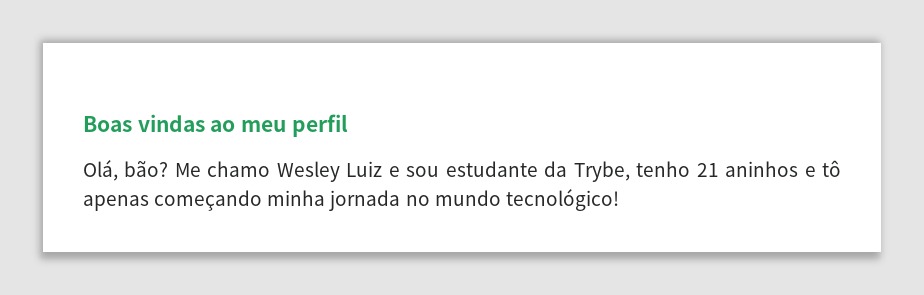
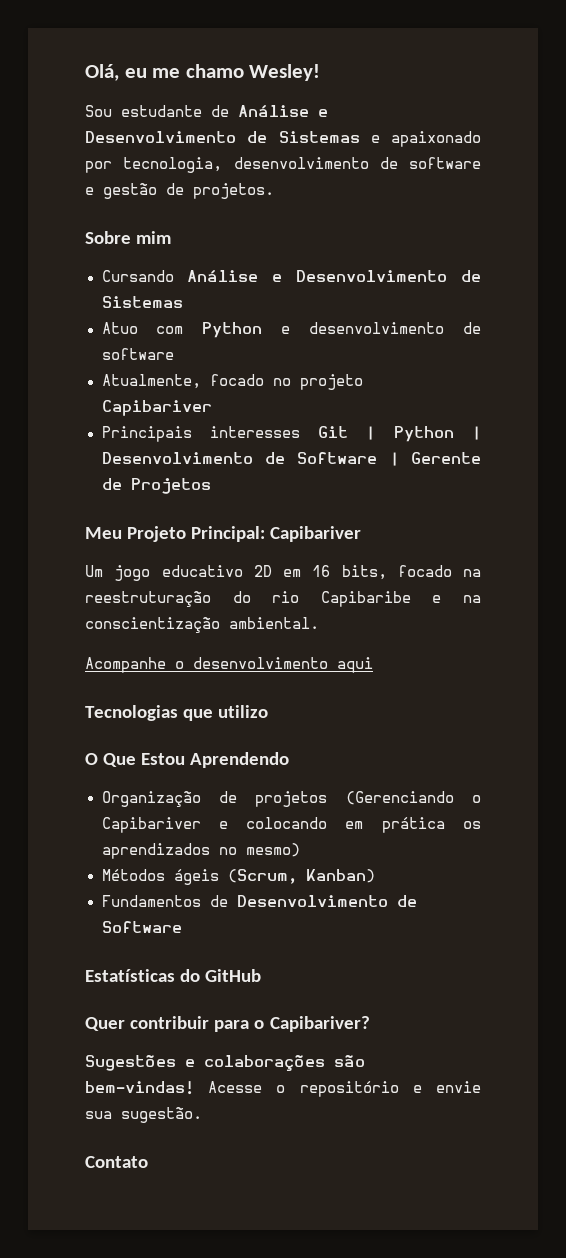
- Boas vindas ao meu perfil
- Olá, bão? Me chamo Wesley Luiz e sou estudante da Trybe, tenho 21 aninhos e tô apenas começando minha jornada no mundo tecnológico!
+ Olá, eu me chamo Wesley!
+ Sou estudante de Análise e Desenvolvimento de Sistemas e apaixonado por tecnologia, desenvolvimento de software e gestão de projetos.
+ Sobre mim
+ Cursando Análise e Desenvolvimento de Sistemas
+ Atuo com Python e desenvolvimento de software
+ Atualmente, focado no projeto Capibariver
+ Principais interesses Git | Python | Desenvolvimento de Software | Gerente de Projetos
+ Meu Projeto Principal: Capibariver
+ Um jogo educativo 2D em 16 bits, focado na reestruturação do rio Capibaribe e na conscientização ambiental.
+ Acompanhe o desenvolvimento aqui
+ Tecnologias que utilizo
+ O Que Estou Aprendendo
+ Organização de projetos (Gerenciando o Capibariver e colocando em prática os aprendizados no mesmo)
+ Métodos ágeis (Scrum, Kanban)
+ Fundamentos de Desenvolvimento de Software
+ Estatísticas do GitHub
+ Quer contribuir para o Capibariver?
+ Sugestões e colaborações são bem-vindas! Acesse o repositório e envie sua sugestão.
+ Contato

